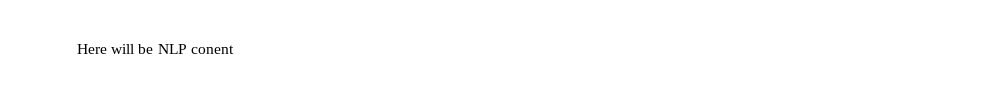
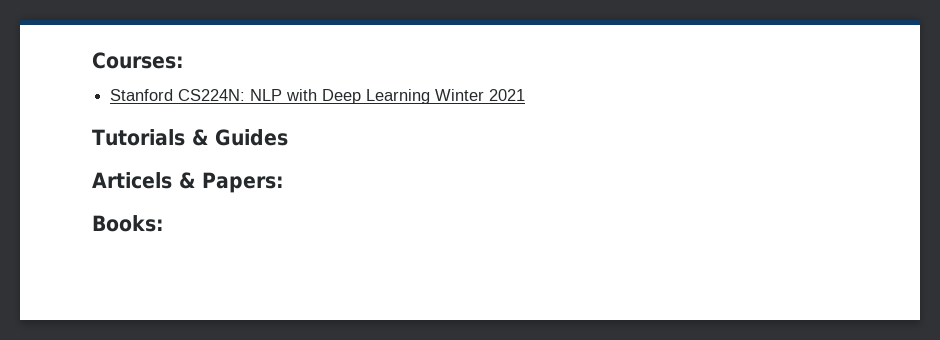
- Here will be NLP conent
+ Courses:
+ Stanford CS224N: NLP with Deep Learning Winter 2021
+ Tutorials & Guides
+ Articels & Papers:
+ Books:

